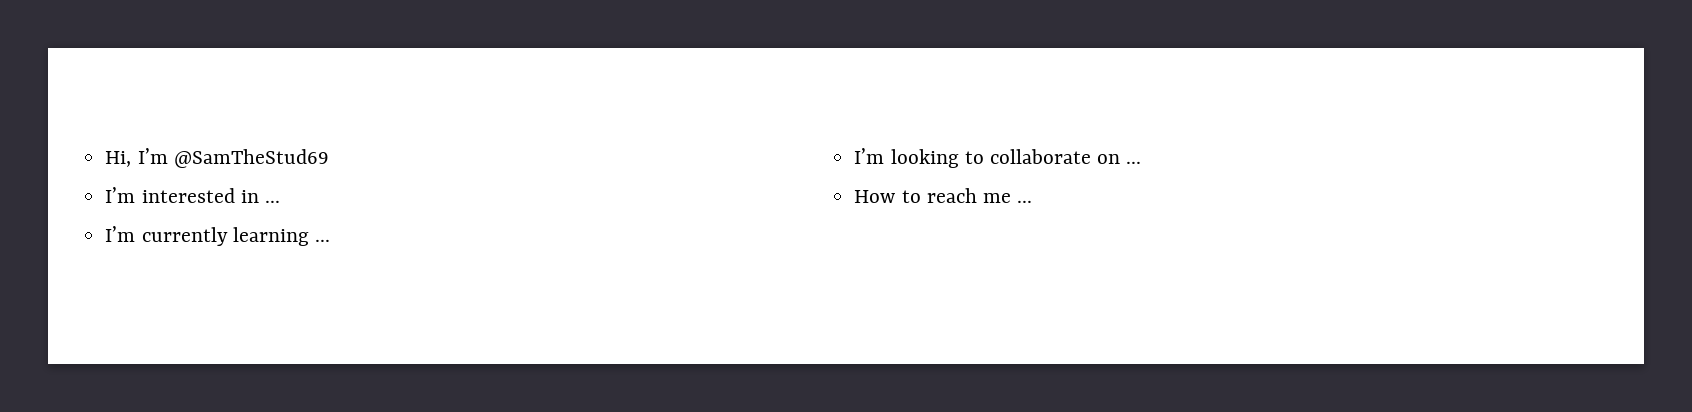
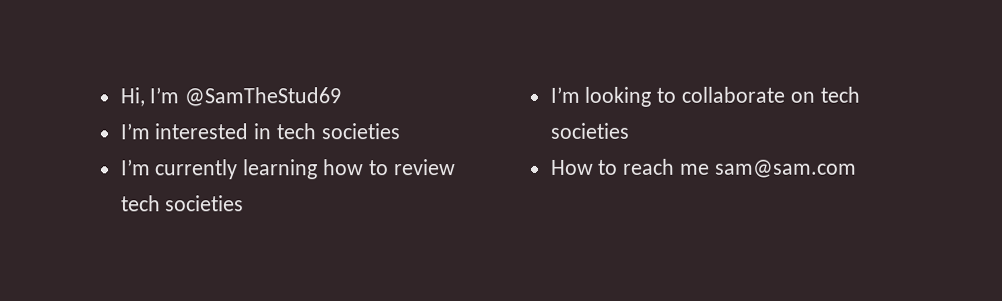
- I’m interested in ...
+ I’m interested in tech societies
- I’m currently learning ...
+ I’m currently learning how to review tech societies
- I’m looking to collaborate on ...
+ I’m looking to collaborate on tech societies
- How to reach me ...
+ How to reach me sam@sam.com

